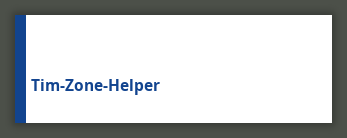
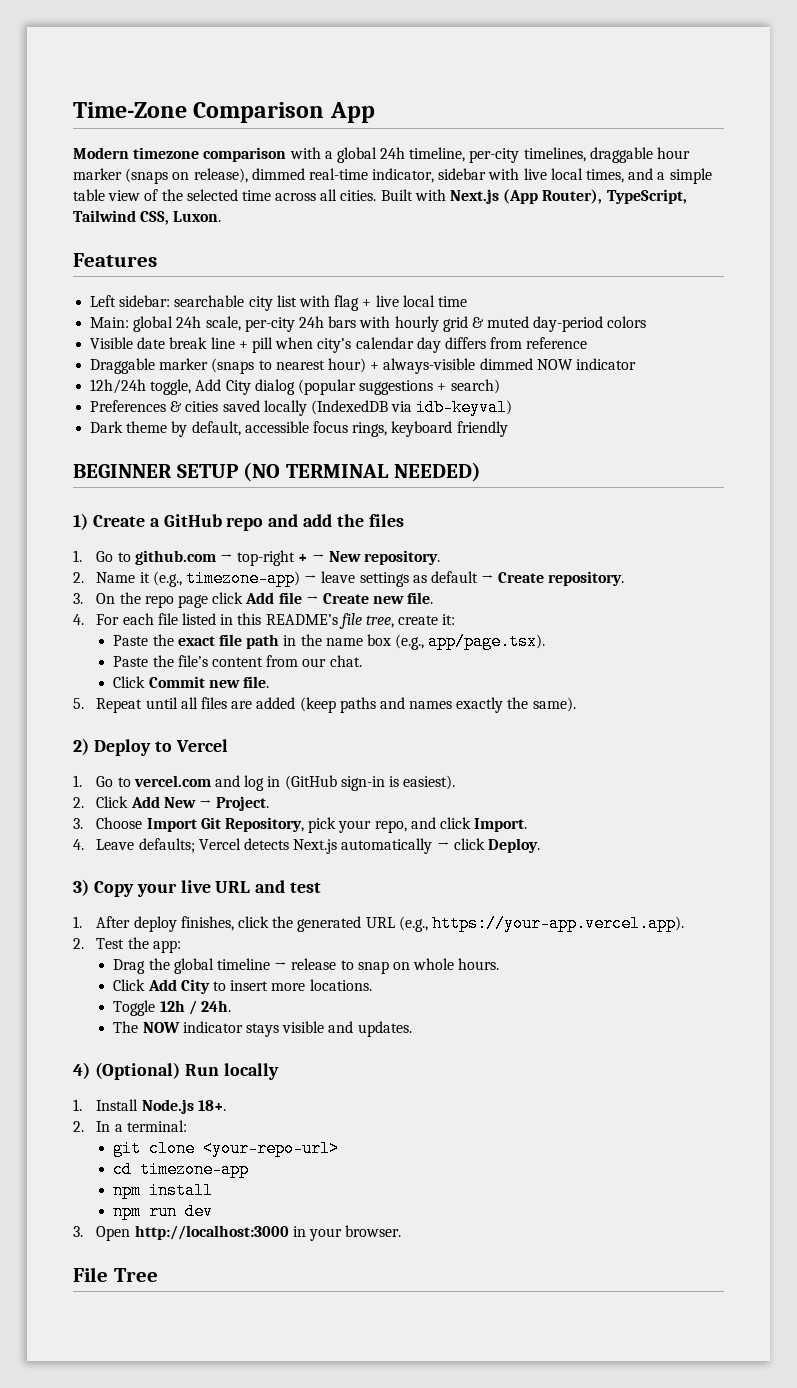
- Tim-Zone-Helper
+ Time-Zone Comparison App
+ Modern timezone comparison with a global 24h timeline, per-city timelines, draggable hour marker (snaps on release), dimmed real-time indicator, sidebar with live local times, and a simple table view of the selected time across all cities. Built with Next.js (App Router), TypeScript, Tailwind CSS, Luxon.
+ Features
+ Left sidebar: searchable city list with flag + live local time
+ Main: global 24h scale, per-city 24h bars with hourly grid & muted day-period colors
+ Visible date break line + pill when city’s calendar day differs from reference
+ Draggable marker (snaps to nearest hour) + always-visible dimmed NOW indicator
+ 12h/24h toggle, Add City dialog (popular suggestions + search)
+ Preferences & cities saved locally (IndexedDB via idb-keyval)
+ Dark theme by default, accessible focus rings, keyboard friendly
+ BEGINNER SETUP (NO TERMINAL NEEDED)
+ 1) Create a GitHub repo and add the files
+ 1. Go to github.com → top-right + → New repository.
+ 2. Name it (e.g., timezone-app) → leave settings as default → Create repository.
+ 3. On the repo page click Add file → Create new file.
+ 4. For each file listed in this README’s file tree, create it:
+ Paste the exact file path in the name box (e.g., app/page.tsx).
+ Paste the file’s content from our chat.
+ Click Commit new file.
+ 5. Repeat until all files are added (keep paths and names exactly the same).
+ 2) Deploy to Vercel
+ 1. Go to vercel.com and log in (GitHub sign-in is easiest).
+ 2. Click Add New → Project.
+ 3. Choose Import Git Repository, pick your repo, and click Import.
+ 4. Leave defaults; Vercel detects Next.js automatically → click Deploy.
+ 3) Copy your live URL and test
+ 1. After deploy finishes, click the generated URL (e.g., https://your-app.vercel.app).
+ 2. Test the app:
+ Drag the global timeline → release to snap on whole hours.
+ Click Add City to insert more locations.
+ Toggle 12h / 24h.
+ The NOW indicator stays visible and updates.
+ 4) (Optional) Run locally
+ 1. Install Node.js 18+.
+ 2. In a terminal:
+ git clone <your-repo-url>
+ cd timezone-app
+ npm install
+ npm run dev
+ 3. Open http://localhost:3000 in your browser.
+ File Tree

